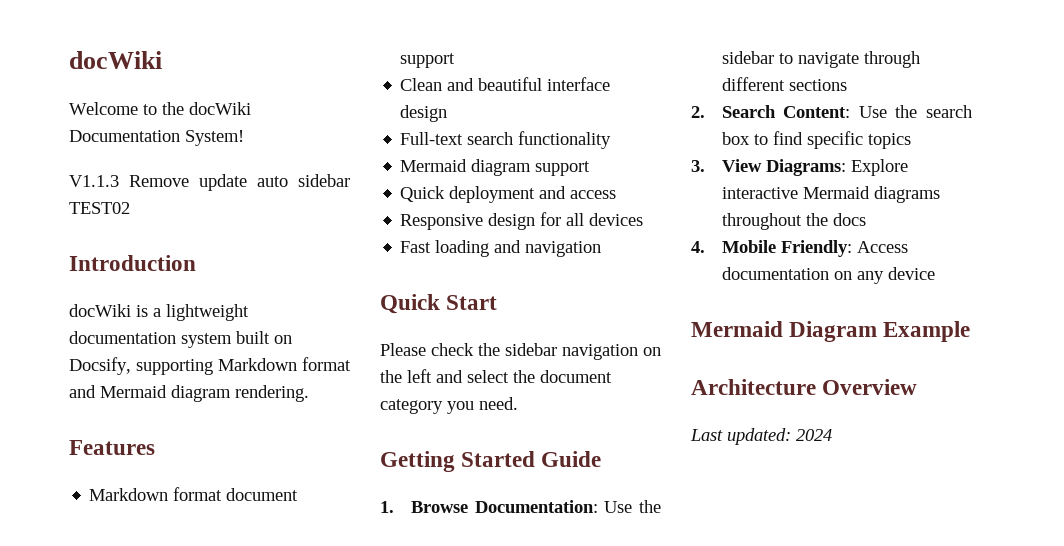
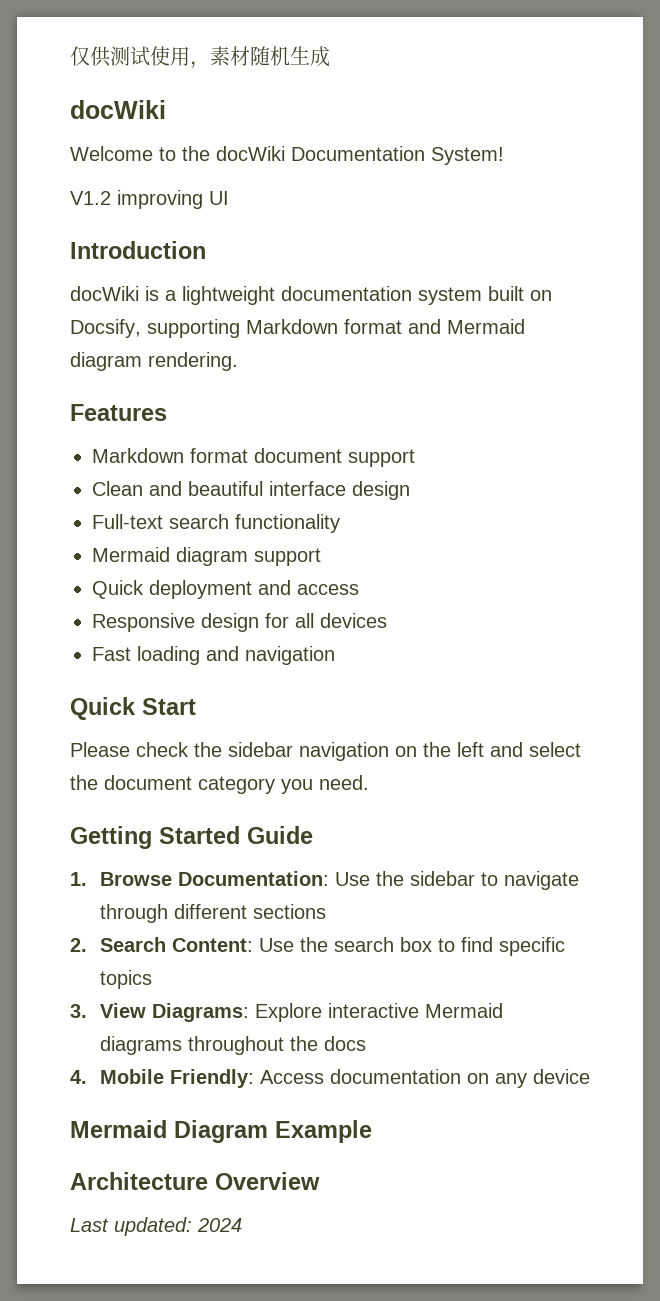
+ 仅供测试使用，素材随机生成
- V1.1.3 Remove update auto sidebar TEST02
+ V1.2 improving UI

